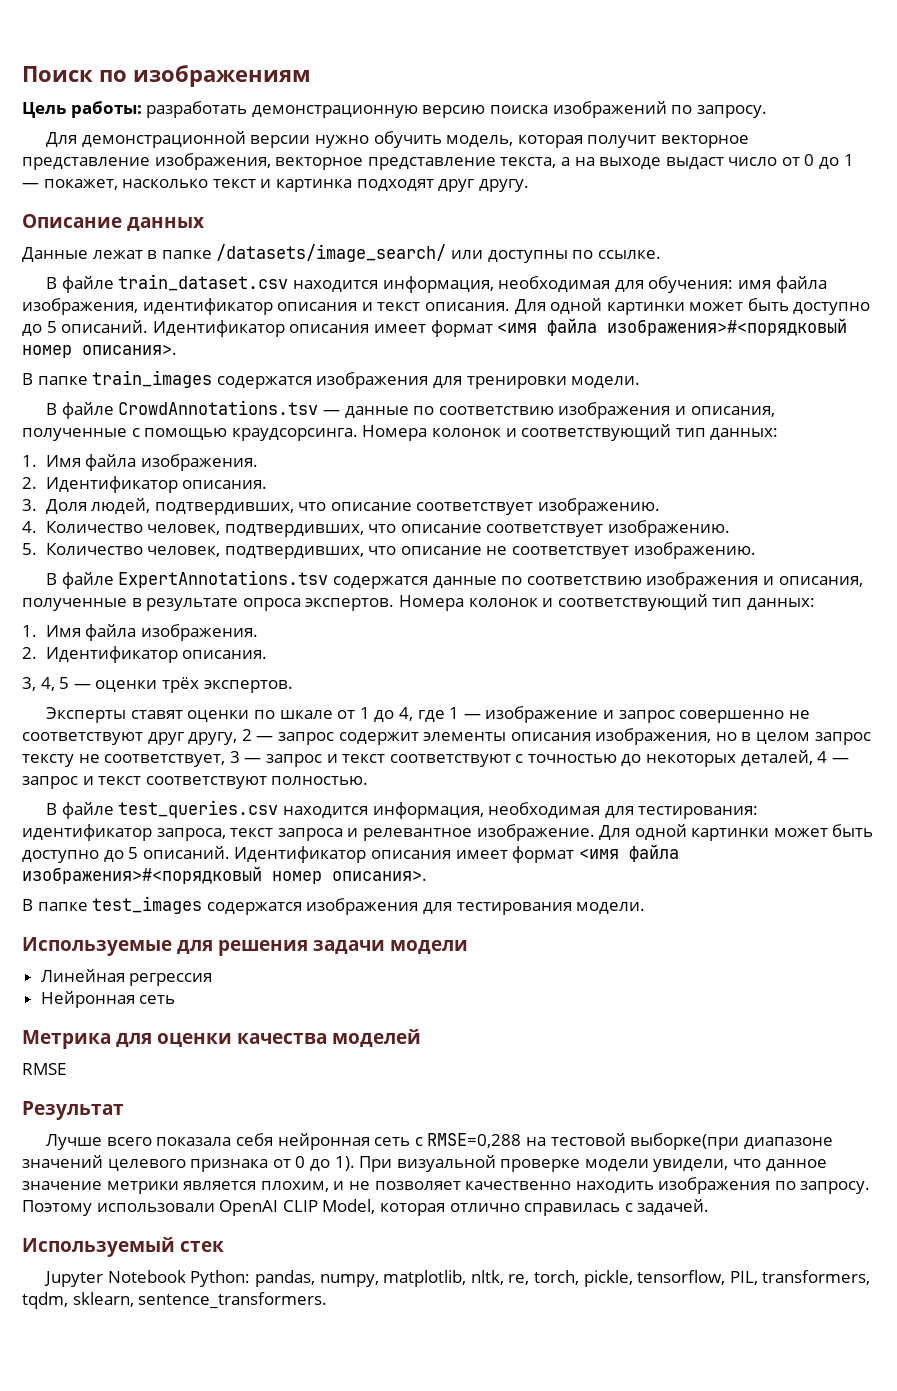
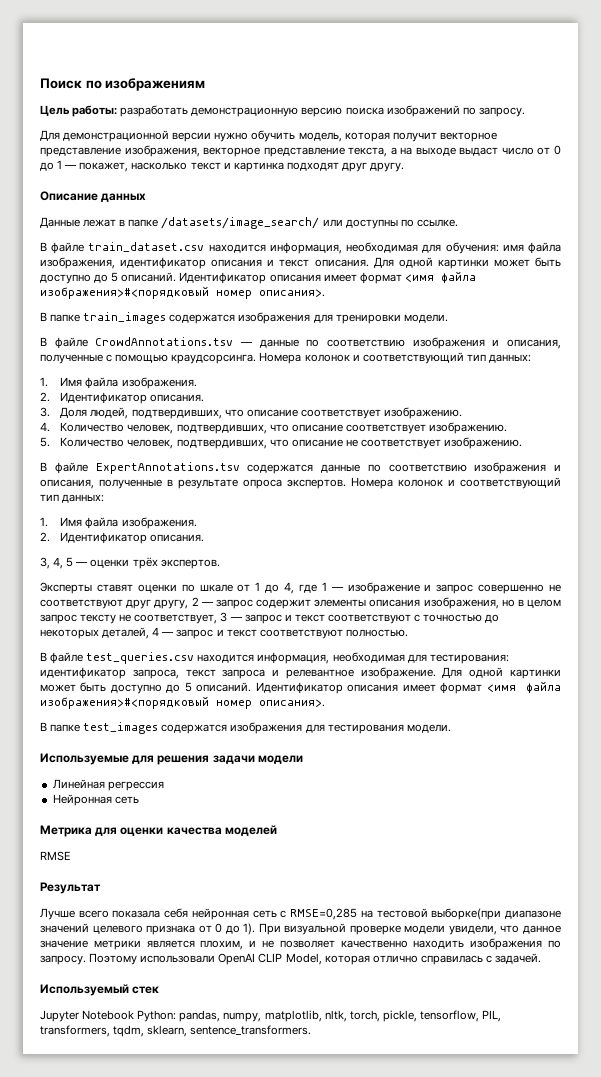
- Лучше всего показала себя нейронная сеть с RMSE=0,288 на тестовой выборке(при диапазоне значений целевого признака от 0 до 1).
+ Лучше всего показала себя нейронная сеть с RMSE=0,285 на тестовой выборке(при диапазоне значений целевого признака от 0 до 1).
- Jupyter Notebook Python: pandas, numpy, matplotlib, nltk, re, torch, pickle, tensorflow, PIL, transformers, tqdm, sklearn, sentence_transformers.
+ Jupyter Notebook Python: pandas, numpy, matplotlib, nltk, torch, pickle, tensorflow, PIL, transformers, tqdm, sklearn, sentence_transformers.

